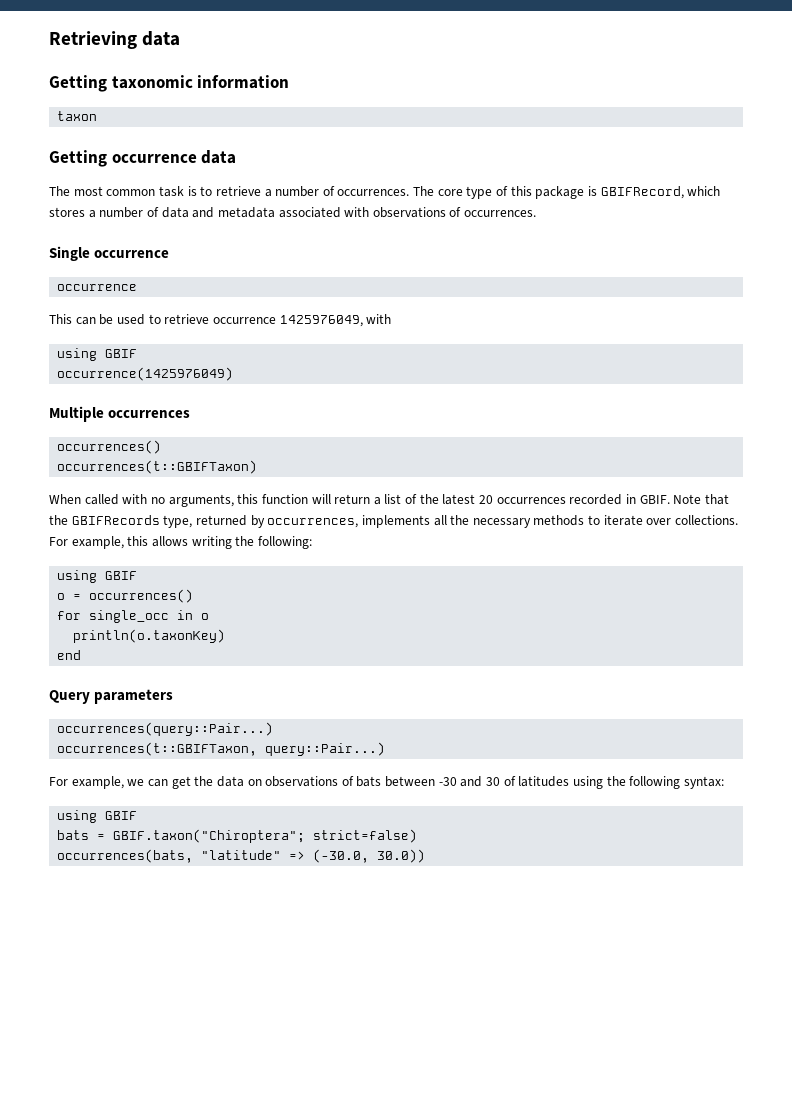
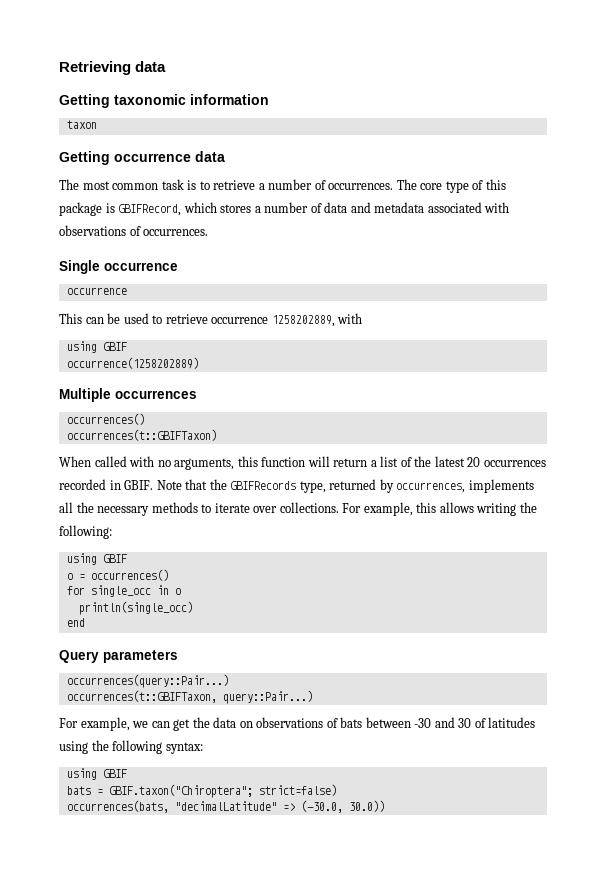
- This can be used to retrieve occurrence 1425976049, with
+ This can be used to retrieve occurrence 1258202889, with
- occurrence(1425976049)
+ occurrence(1258202889)
- println(o.taxonKey)
+ println(single_occ)
- occurrences(bats, "latitude" => (-30.0, 30.0))
+ occurrences(bats, "decimalLatitude" => (-30.0, 30.0))

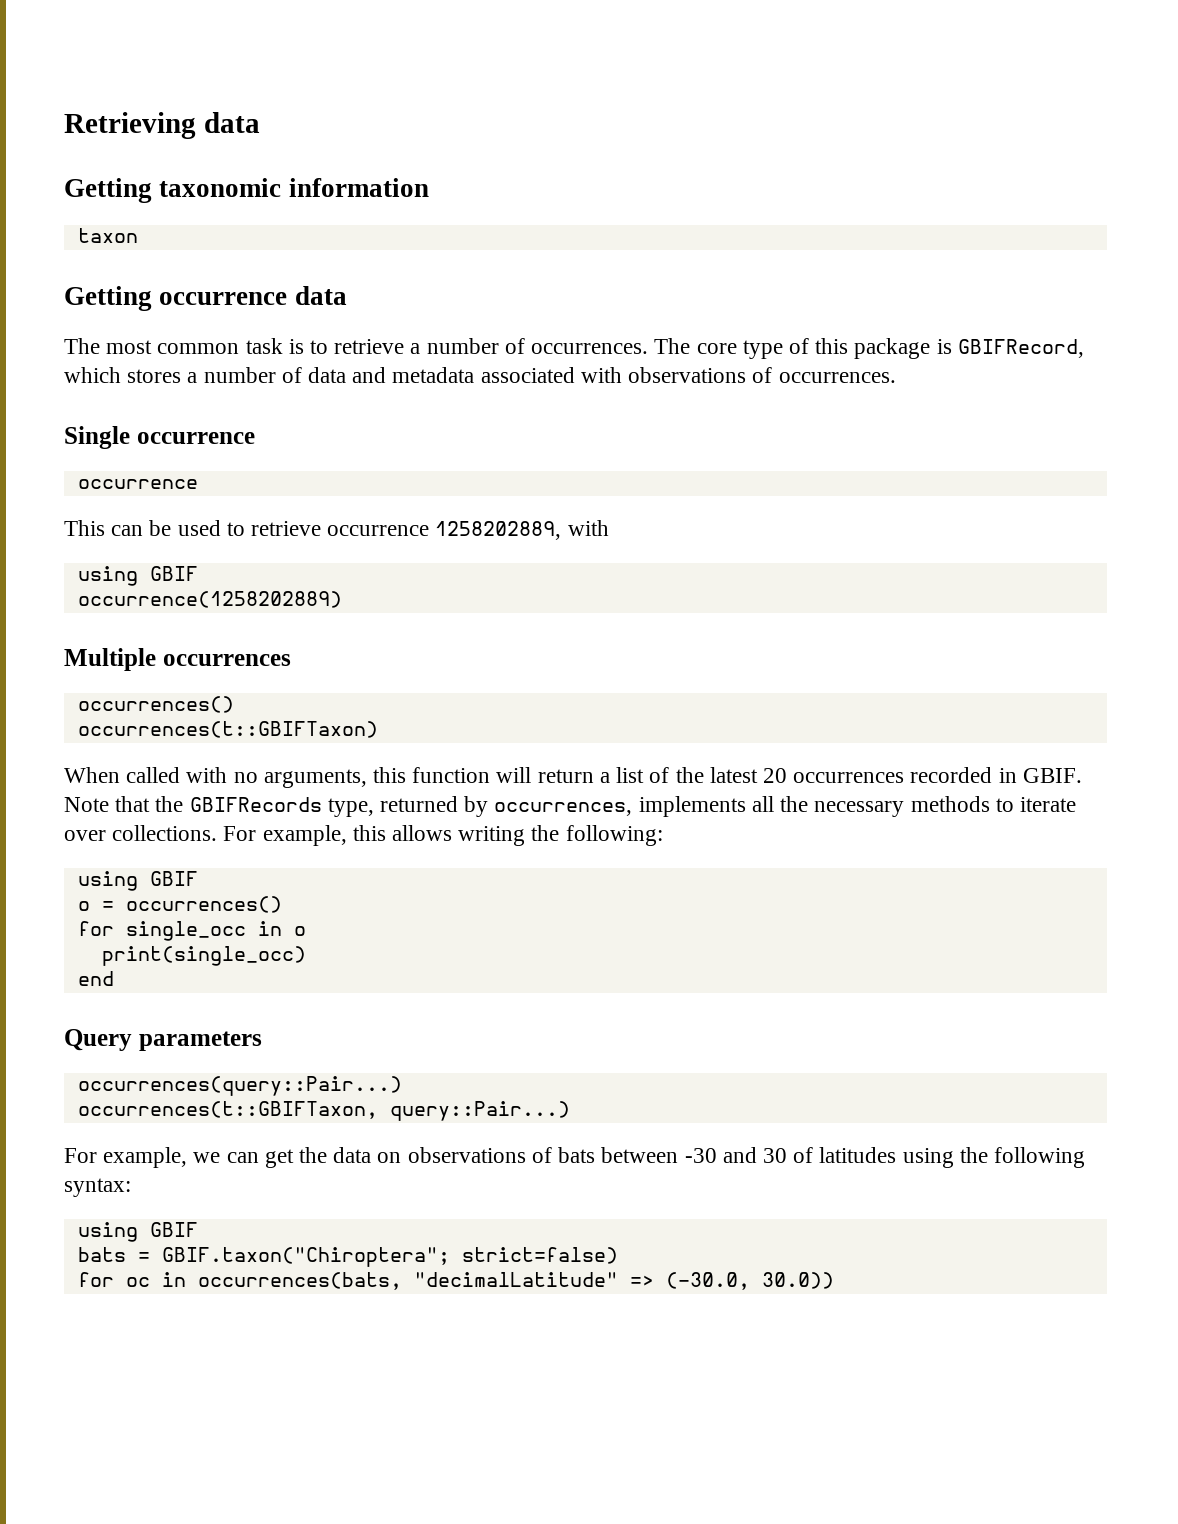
- println(single_occ)
+ print(single_occ)
- occurrences(bats, "decimalLatitude" => (-30.0, 30.0))
+ for oc in occurrences(bats, "decimalLatitude" => (-30.0, 30.0))

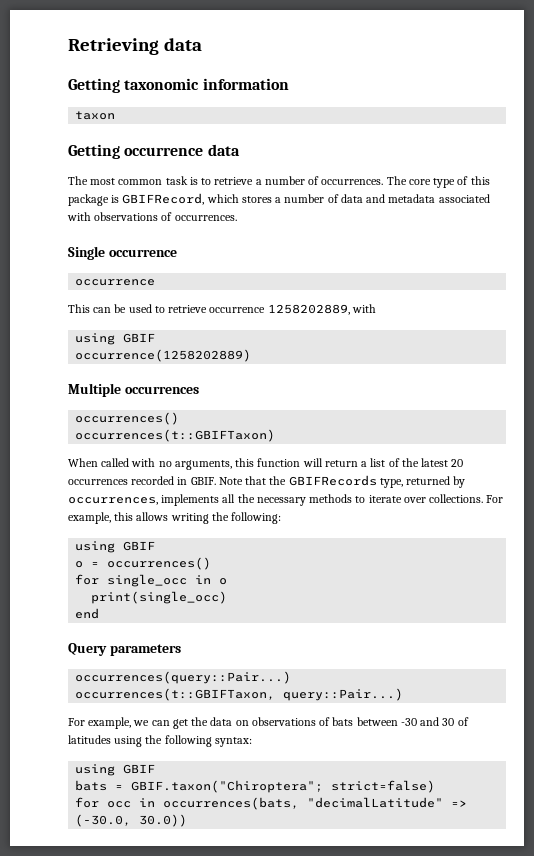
- for oc in occurrences(bats, "decimalLatitude" => (-30.0, 30.0))
+ for occ in occurrences(bats, "decimalLatitude" => (-30.0, 30.0))

